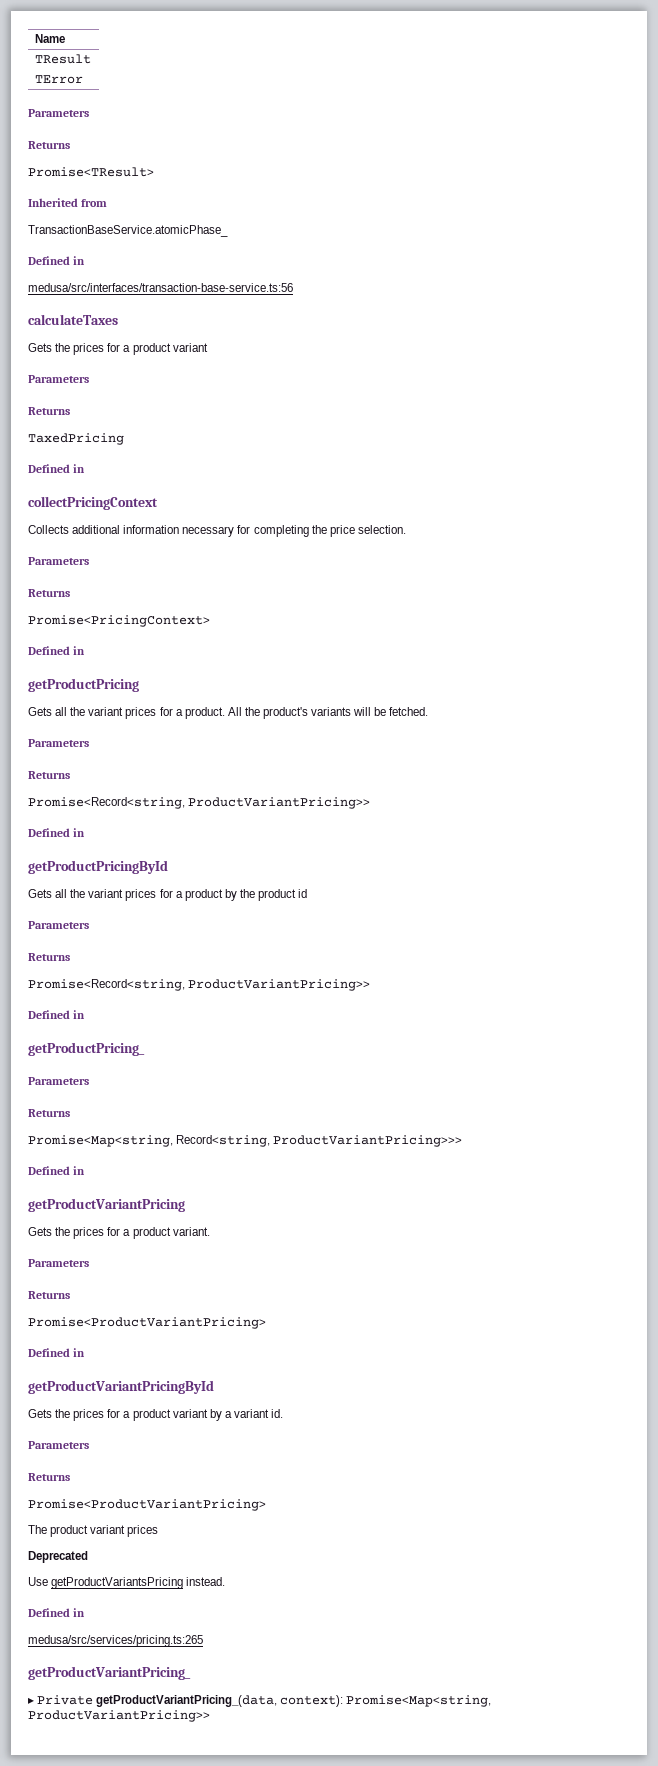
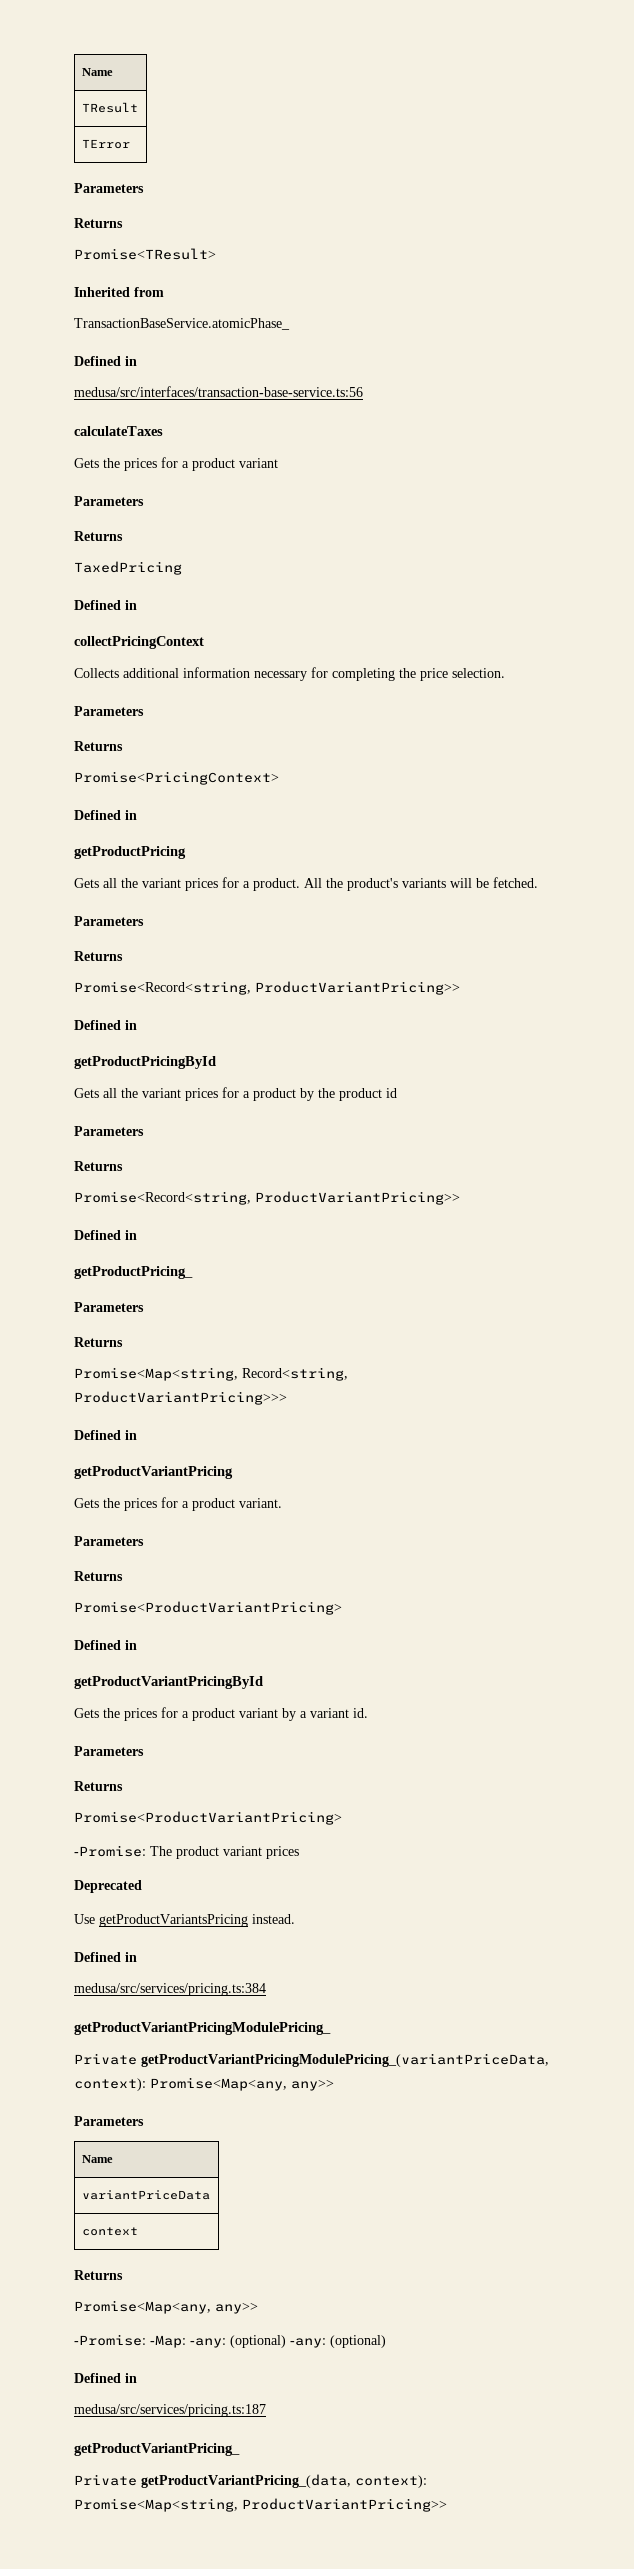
- The product variant prices
+ -Promise: The product variant prices
- medusa/src/services/pricing.ts:265
+ medusa/src/services/pricing.ts:384
+ getProductVariantPricingModulePricing_
+ Private getProductVariantPricingModulePricing_(variantPriceData, context): Promise<Map<any, any>>
+ Parameters
+ Name
+ variantPriceData
+ context
+ Returns
+ Promise<Map<any, any>>
+ -Promise: -Map: -any: (optional) -any: (optional)
+ Defined in
+ medusa/src/services/pricing.ts:187
- ▸ Private getProductVariantPricing_(data, context): Promise<Map<string, ProductVariantPricing>>
+ Private getProductVariantPricing_(data, context): Promise<Map<string, ProductVariantPricing>>

